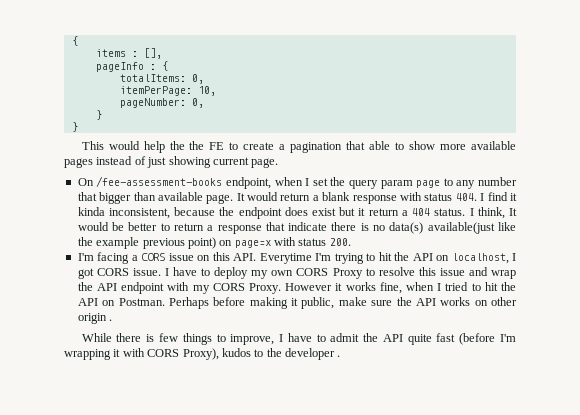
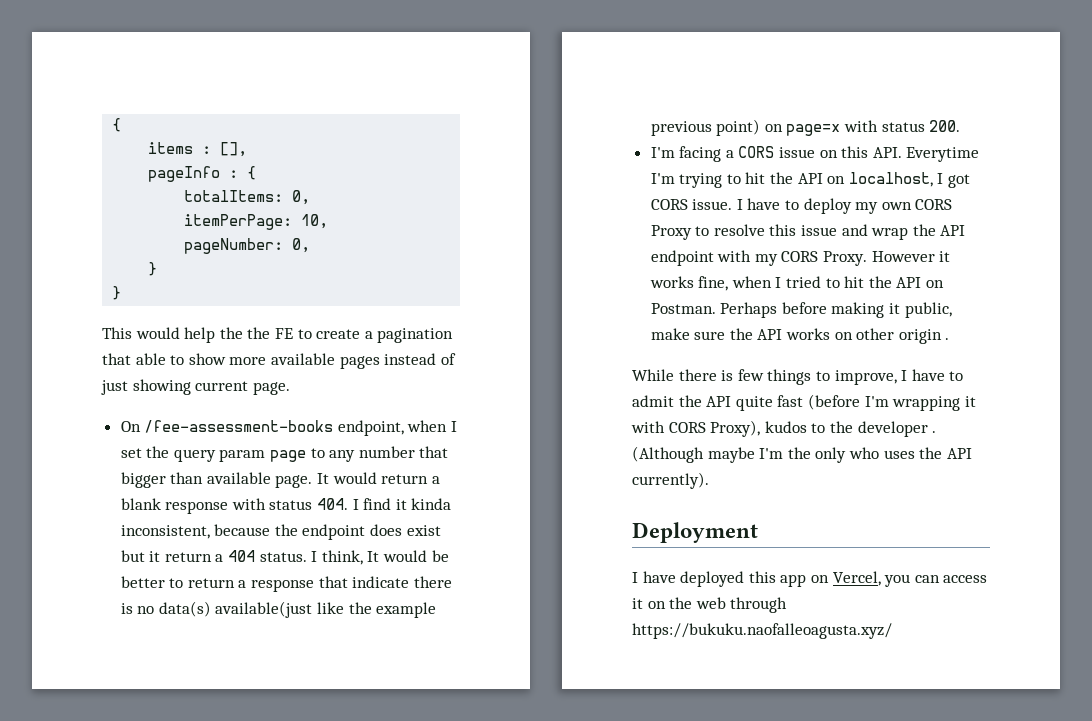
+ (Although maybe I'm the only who uses the API currently).
+ Deployment
+ I have deployed this app on Vercel, you can access it on the web through https://bukuku.naofalleoagusta.xyz/

